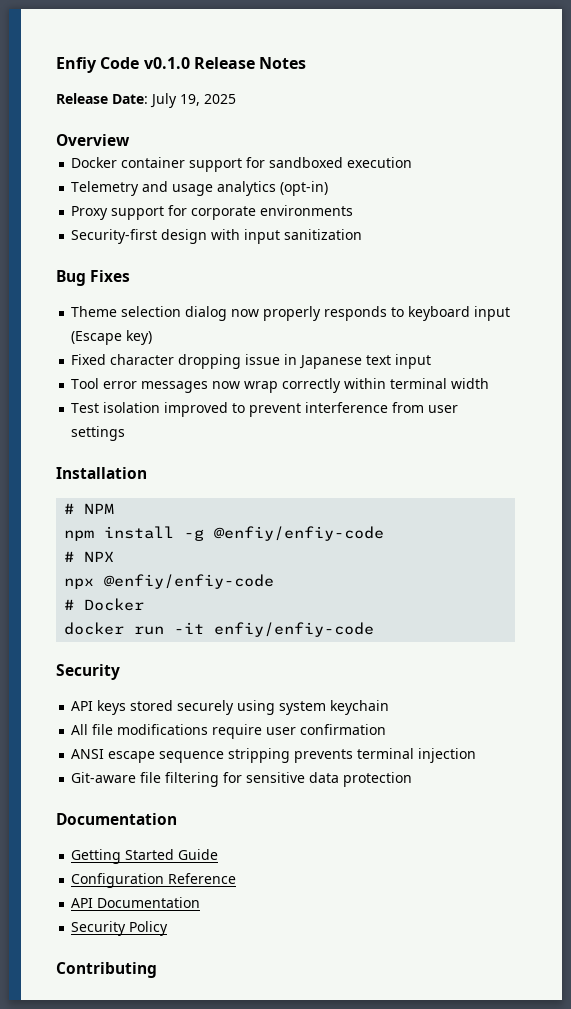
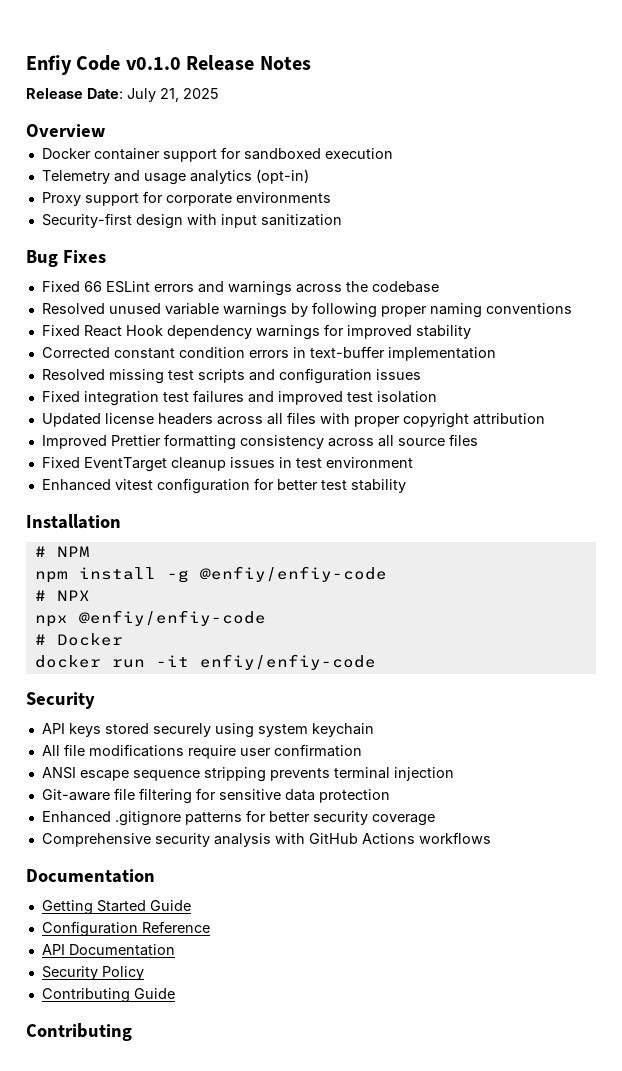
- Release Date: July 19, 2025
+ Release Date: July 21, 2025
- Theme selection dialog now properly responds to keyboard input (Escape key)
- Fixed character dropping issue in Japanese text input
- Tool error messages now wrap correctly within terminal width
- Test isolation improved to prevent interference from user settings
+ Fixed 66 ESLint errors and warnings across the codebase
+ Resolved unused variable warnings by following proper naming conventions
+ Fixed React Hook dependency warnings for improved stability
+ Corrected constant condition errors in text-buffer implementation
+ Resolved missing test scripts and configuration issues
+ Fixed integration test failures and improved test isolation
+ Updated license headers across all files with proper copyright attribution
+ Improved Prettier formatting consistency across all source files
+ Fixed EventTarget cleanup issues in test environment
+ Enhanced vitest configuration for better test stability
+ Enhanced .gitignore patterns for better security coverage
+ Comprehensive security analysis with GitHub Actions workflows
+ Contributing Guide

